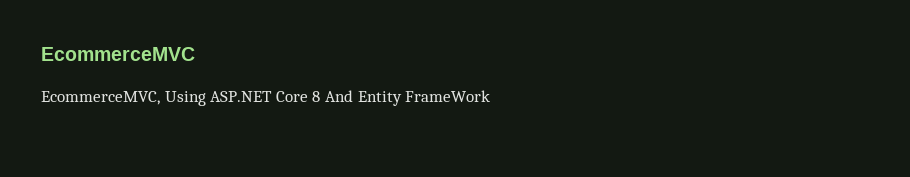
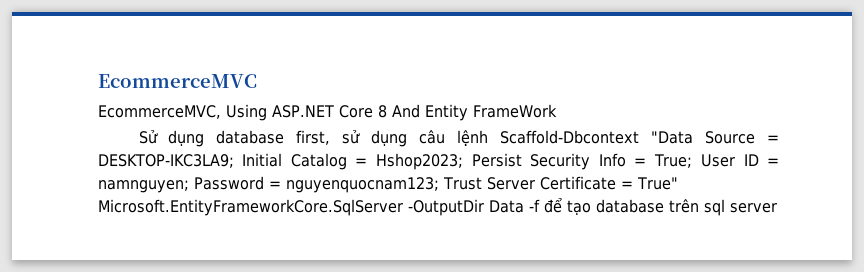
+ Sử dụng database first, sử dụng câu lệnh Scaffold-Dbcontext "Data Source = DESKTOP-IKC3LA9; Initial Catalog = Hshop2023; Persist Security Info = True; User ID = namnguyen; Password = nguyenquocnam123; Trust Server Certificate = True" Microsoft.EntityFrameworkCore.SqlServer -OutputDir Data -f để tạo database trên sql server

